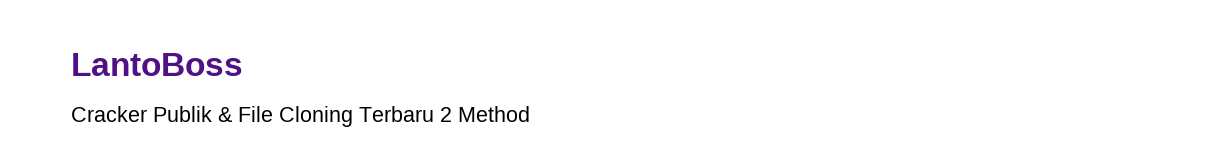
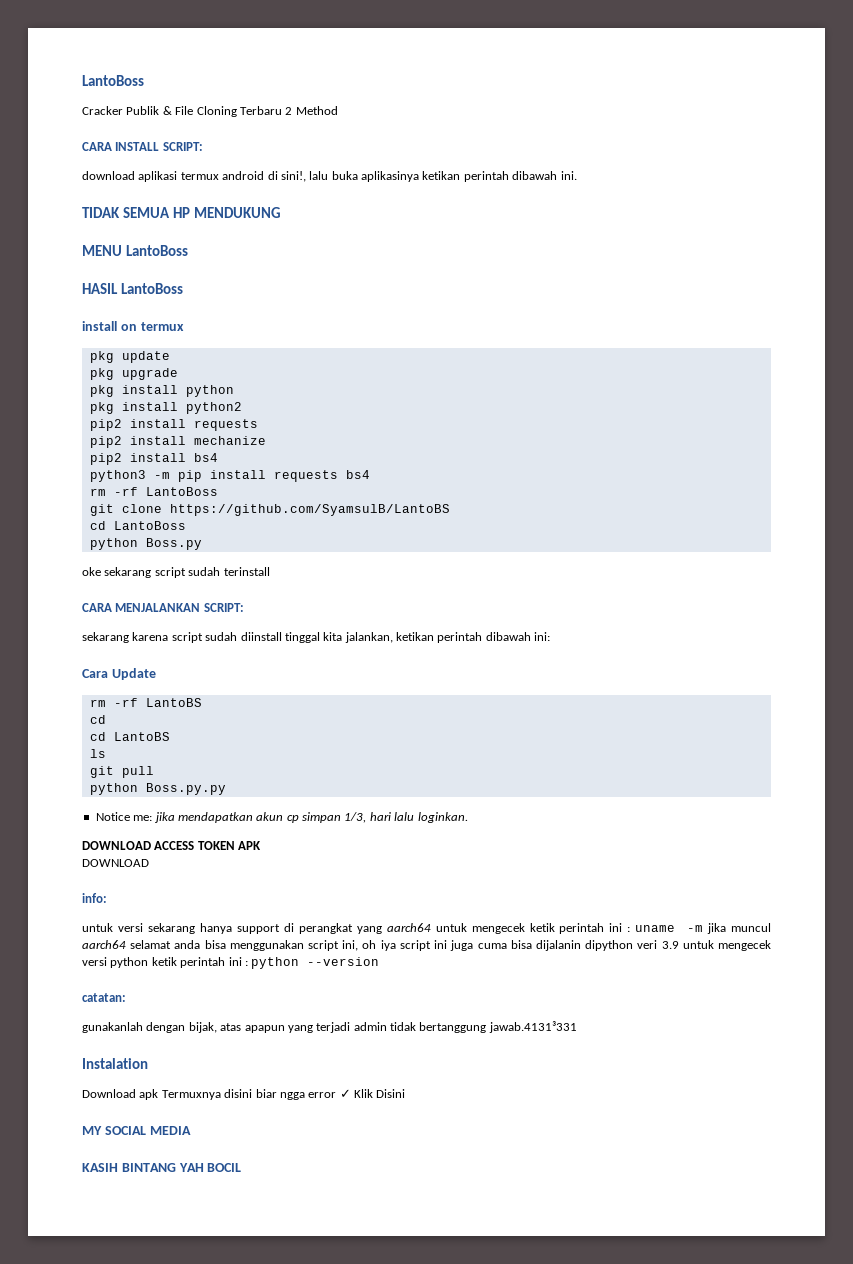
+ CARA INSTALL SCRIPT:
+ download aplikasi termux android di sini!, lalu buka aplikasinya ketikan perintah dibawah ini.
+ TIDAK SEMUA HP MENDUKUNG
+ MENU LantoBoss
+ HASIL LantoBoss
+ install on termux
+ pkg update
+ pkg upgrade
+ pkg install python
+ pkg install python2
+ pip2 install requests
+ pip2 install mechanize
+ pip2 install bs4
+ python3 -m pip install requests bs4
+ rm -rf LantoBoss
+ git clone https://github.com/SyamsulB/LantoBS
+ cd LantoBoss
+ python Boss.py
+ oke sekarang script sudah terinstall
+ CARA MENJALANKAN SCRIPT:
+ sekarang karena script sudah diinstall tinggal kita jalankan, ketikan perintah dibawah ini:
+ Cara Update
+ rm -rf LantoBS
+ cd
+ cd LantoBS
+ ls
+ git pull
+ python Boss.py.py
+ Notice me: jika mendapatkan akun cp simpan 1/3, hari lalu loginkan.
+ DOWNLOAD ACCESS TOKEN APK
+ DOWNLOAD
+ info:
+ untuk versi sekarang hanya support di perangkat yang aarch64 untuk mengecek ketik perintah ini : uname -m jika muncul aarch64 selamat anda bisa menggunakan script ini, oh iya script ini juga cuma bisa dijalanin dipython veri 3.9 untuk mengecek versi python ketik perintah ini : python --version
+ catatan:
+ gunakanlah dengan bijak, atas apapun yang terjadi admin tidak bertanggung jawab.4131³331
+ Instalation
+ Download apk Termuxnya disini biar ngga error ✓ Klik Disini
+ MY SOCIAL MEDIA
+ KASIH BINTANG YAH BOCIL

